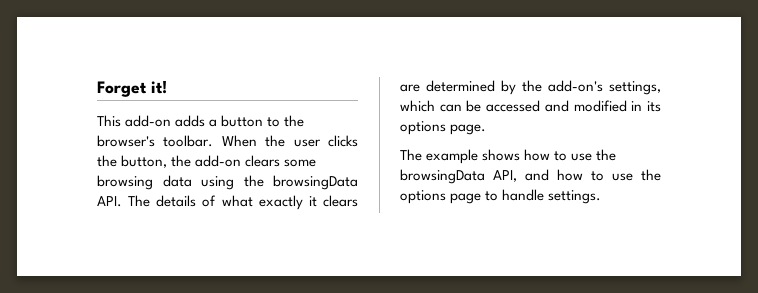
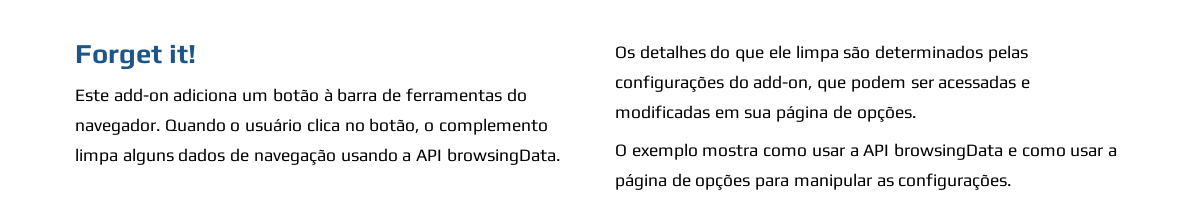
- This add-on adds a button to the browser's toolbar. When the user clicks the button, the add-on clears some browsing data using the browsingData API. The details of what exactly it clears are determined by the add-on's settings, which can be accessed and modified in its options page.
- The example shows how to use the browsingData API, and how to use the options page to handle settings.
+ Este add-on adiciona um botão à barra de ferramentas do navegador. Quando o usuário clica no botão, o complemento limpa alguns dados de navegação usando a API browsingData. Os detalhes do que ele limpa são determinados pelas configurações do add-on, que podem ser acessadas e modificadas em sua página de opções.
+ O exemplo mostra como usar a API browsingData e como usar a página de opções para manipular as configurações.

